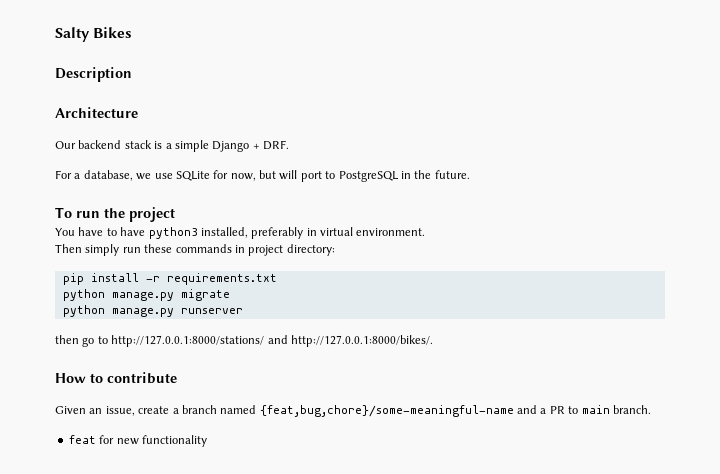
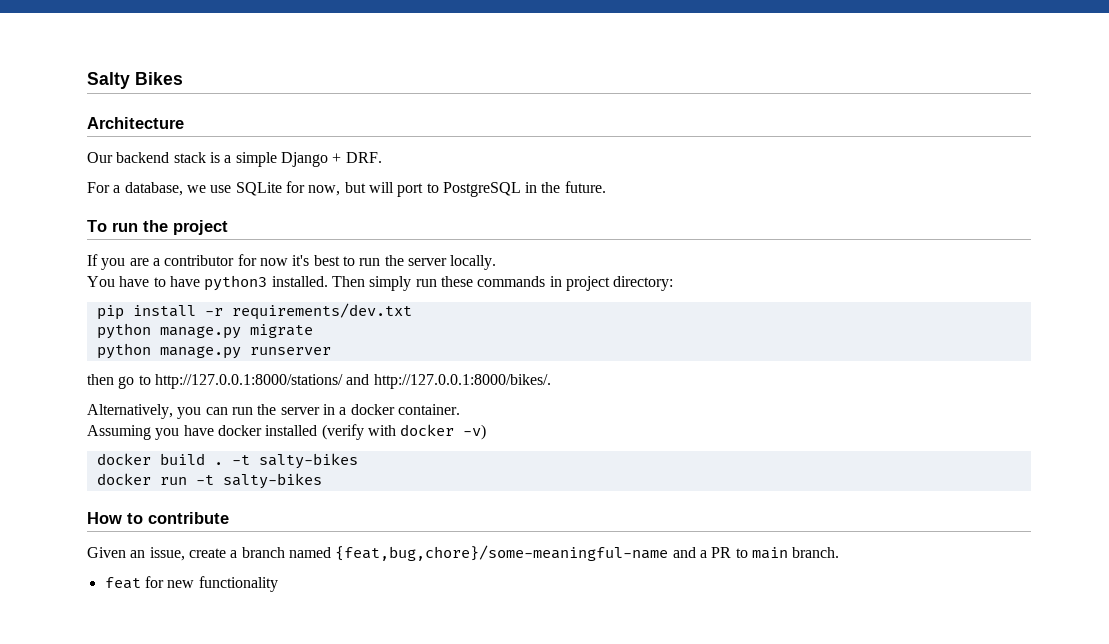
- Description
+ If you are a contributor for now it's best to run the server locally.
- You have to have python3 installed, preferably in virtual environment.
- Then simply run these commands in project directory:
+ You have to have python3 installed. Then simply run these commands in project directory:
- pip install -r requirements.txt
+ pip install -r requirements/dev.txt
+ Alternatively, you can run the server in a docker container.
+ Assuming you have docker installed (verify with docker -v)
+ docker build . -t salty-bikes
+ docker run -t salty-bikes

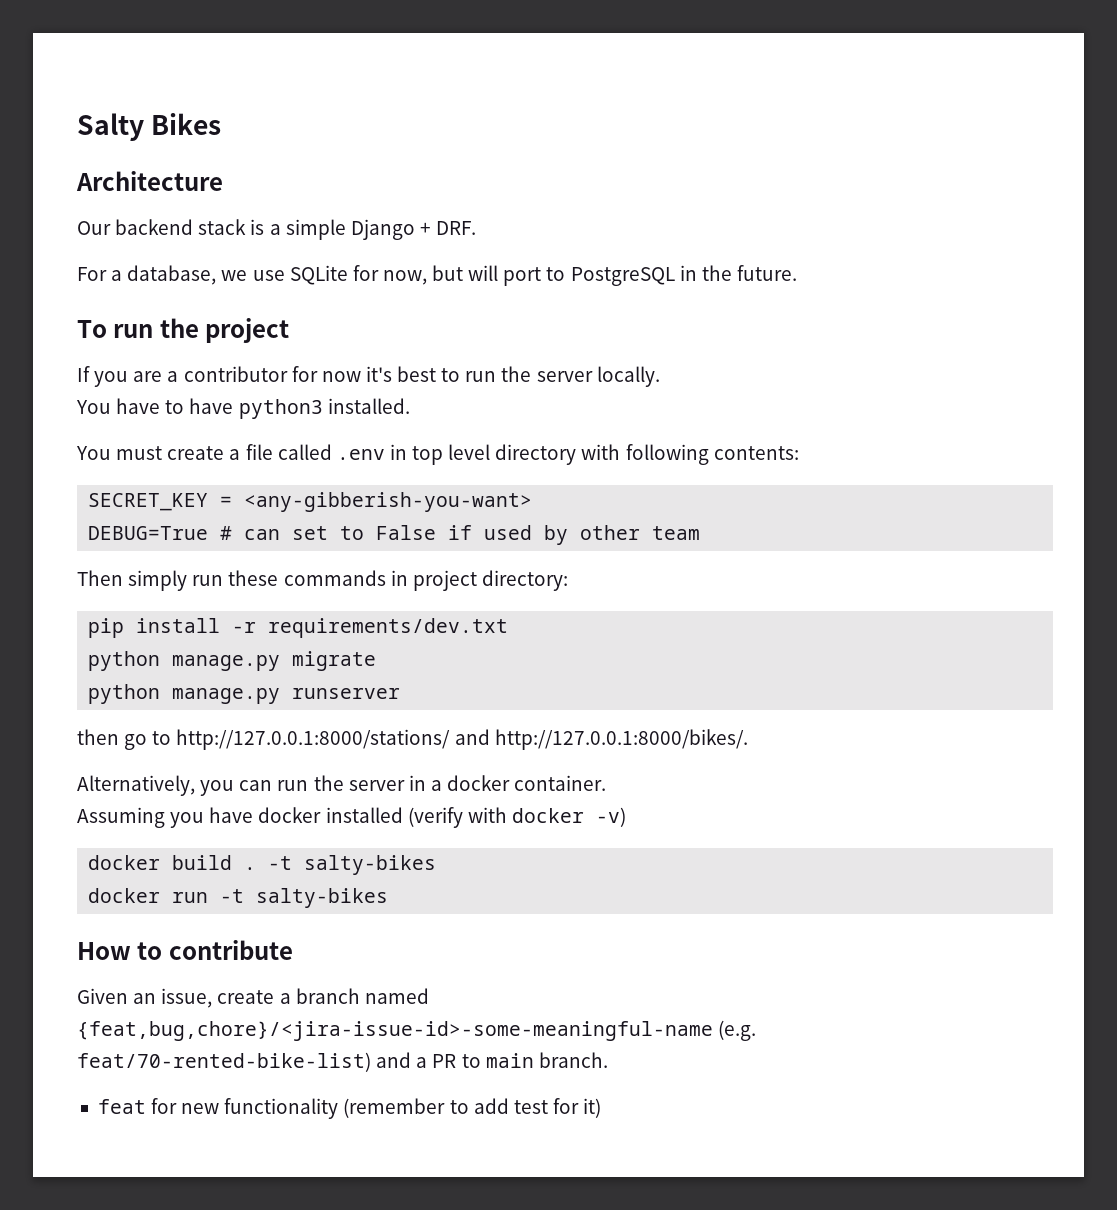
- You have to have python3 installed. Then simply run these commands in project directory:
+ You have to have python3 installed.
+ You must create a file called .env in top level directory with following contents:
+ SECRET_KEY = <any-gibberish-you-want>
+ DEBUG=True # can set to False if used by other team
+ Then simply run these commands in project directory:
- Given an issue, create a branch named {feat,bug,chore}/some-meaningful-name and a PR to main branch.
+ Given an issue, create a branch named {feat,bug,chore}/<jira-issue-id>-some-meaningful-name (e.g. feat/70-rented-bike-list) and a PR to main branch.
- feat for new functionality
+ feat for new functionality (remember to add test for it)

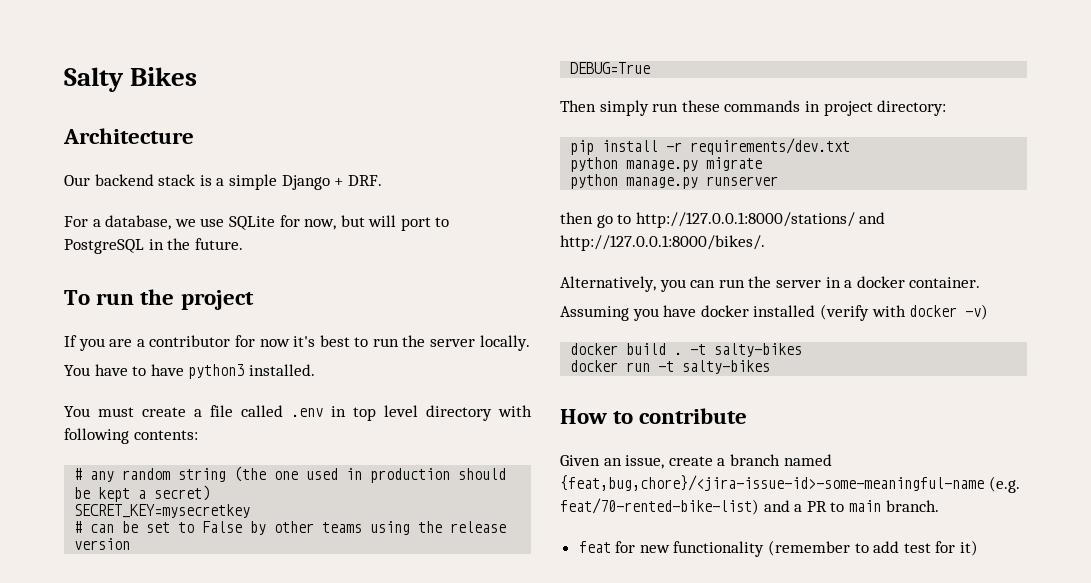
- SECRET_KEY = <any-gibberish-you-want>
- DEBUG=True # can set to False if used by other team
+ # any random string (the one used in production should be kept a secret)
+ SECRET_KEY=mysecretkey
+ # can be set to False by other teams using the release version
+ DEBUG=True

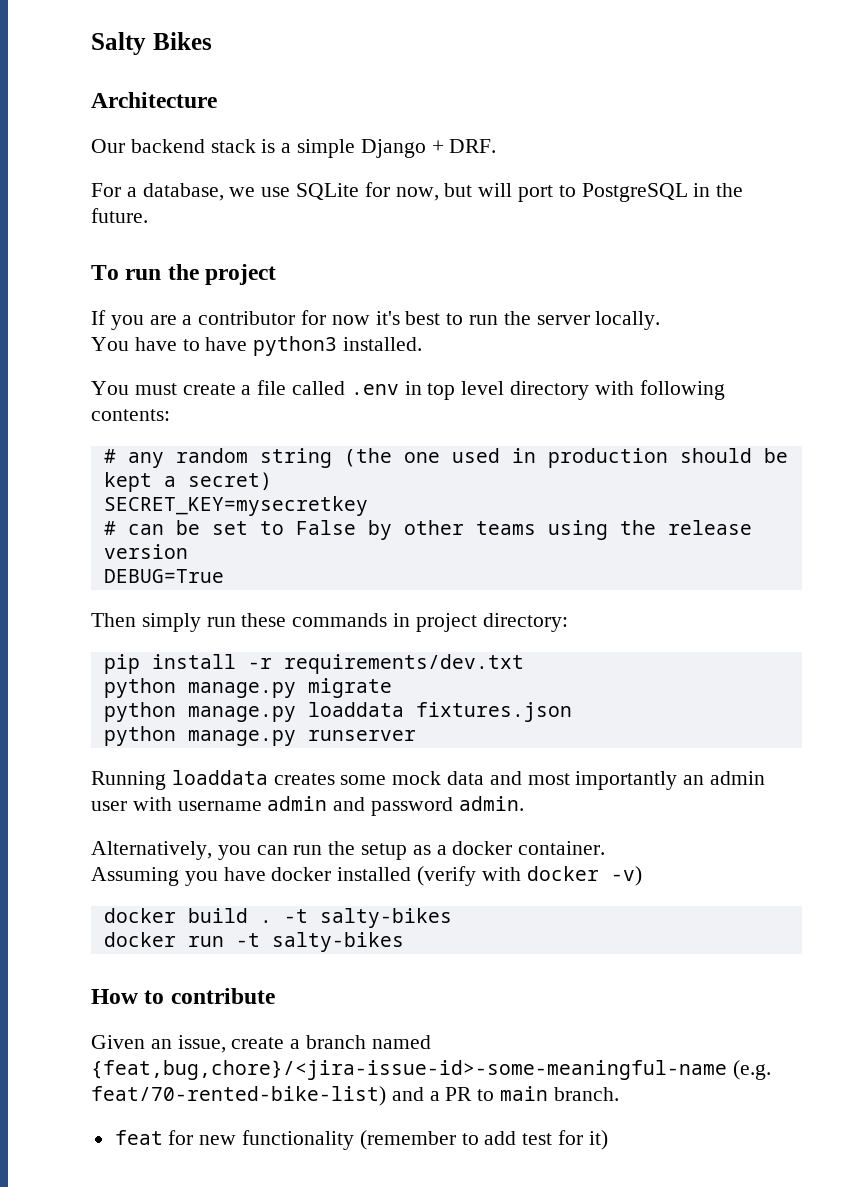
+ python manage.py loaddata fixtures.json
- then go to http://127.0.0.1:8000/stations/ and http://127.0.0.1:8000/bikes/.
+ Running loaddata creates some mock data and most importantly an admin user with username admin and password admin.
- Alternatively, you can run the server in a docker container.
+ Alternatively, you can run the setup as a docker container.

